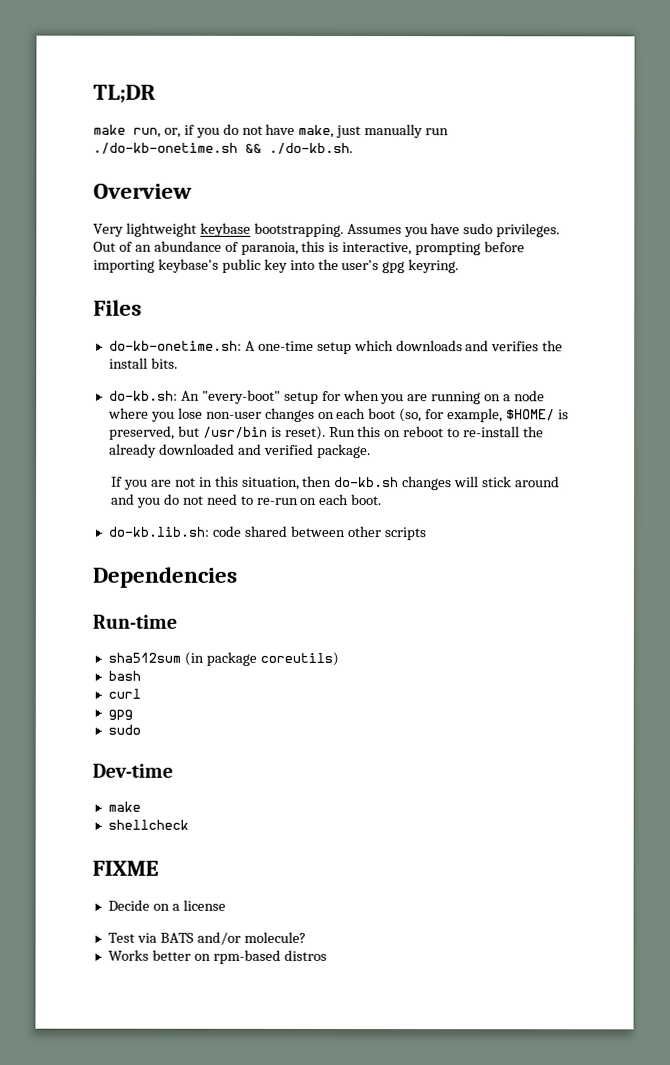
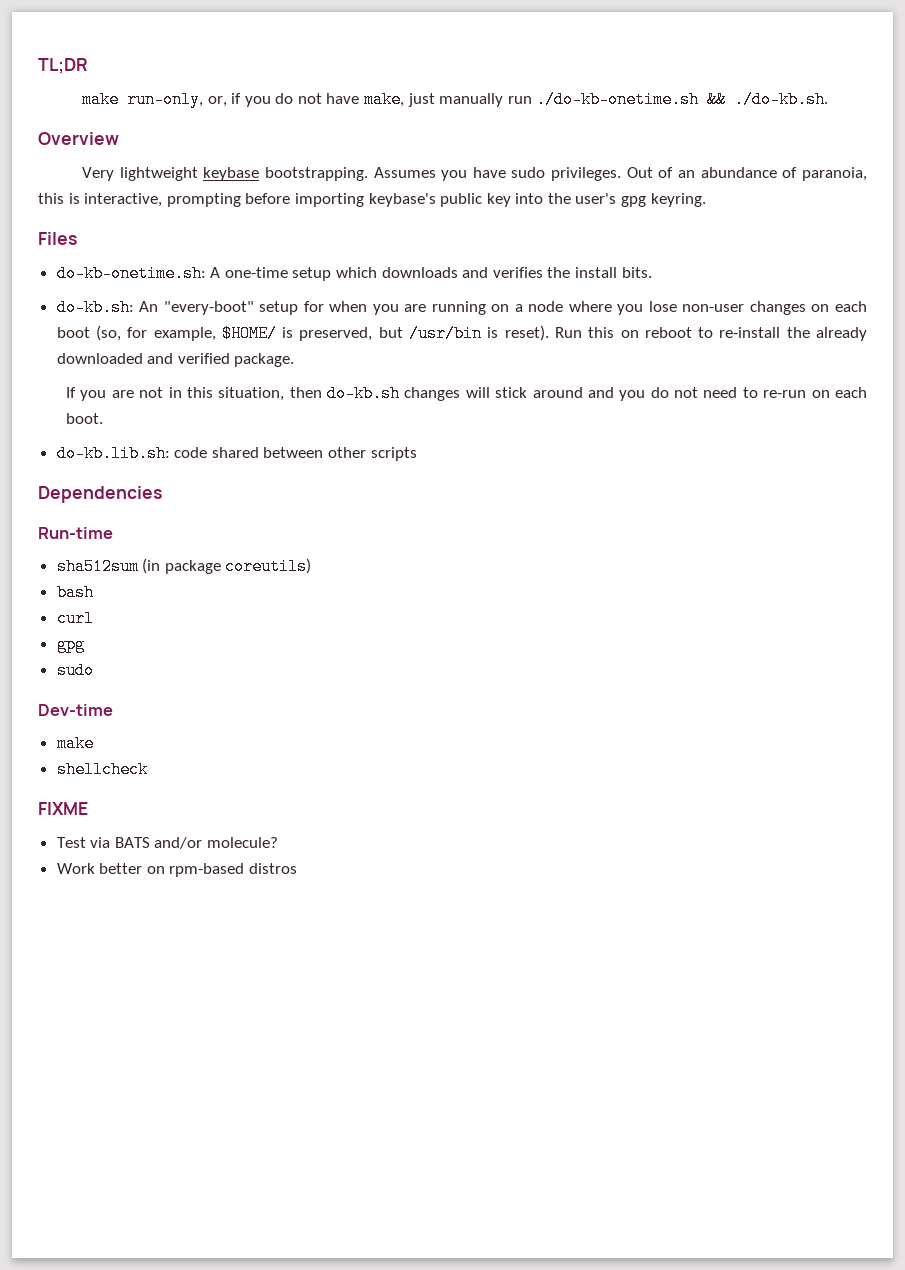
- make run, or, if you do not have make, just manually run ./do-kb-onetime.sh && ./do-kb.sh.
+ make run-only, or, if you do not have make, just manually run ./do-kb-onetime.sh && ./do-kb.sh.
- Decide on a license
- Works better on rpm-based distros
+ Work better on rpm-based distros

